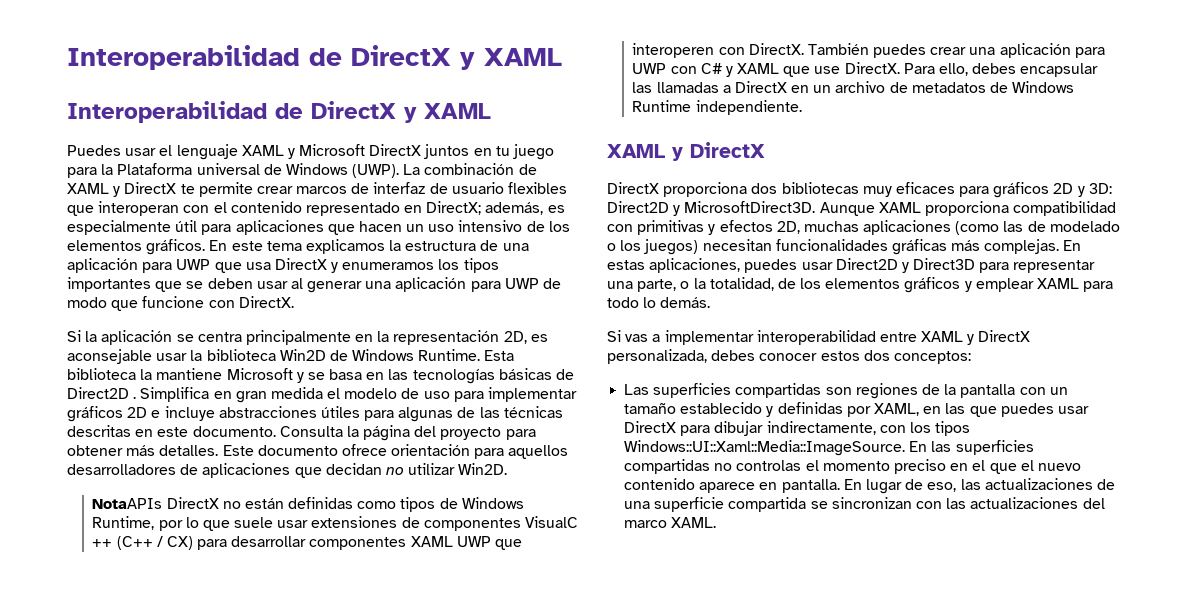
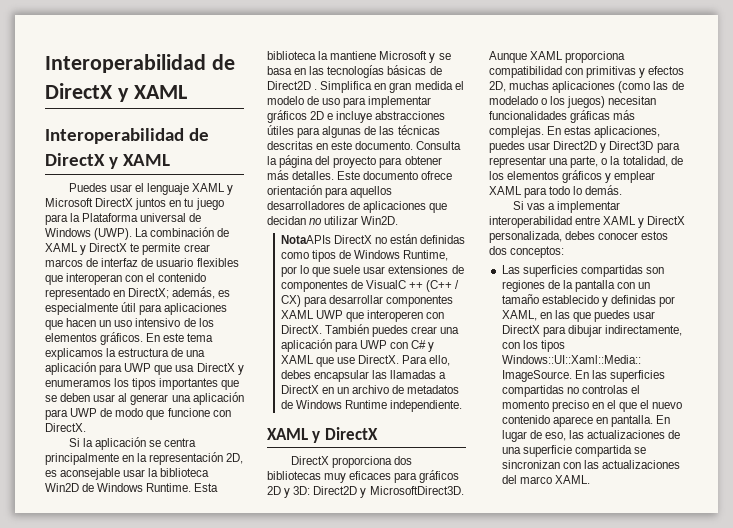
- NotaAPIs DirectX no están definidas como tipos de Windows Runtime, por lo que suele usar extensiones de componentes VisualC ++ (C++ / CX) para desarrollar componentes XAML UWP que interoperen con DirectX.
+ NotaAPIs DirectX no están definidas como tipos de Windows Runtime, por lo que suele usar extensiones de componentes de VisualC ++ (C++ / CX) para desarrollar componentes XAML UWP que interoperen con DirectX.

